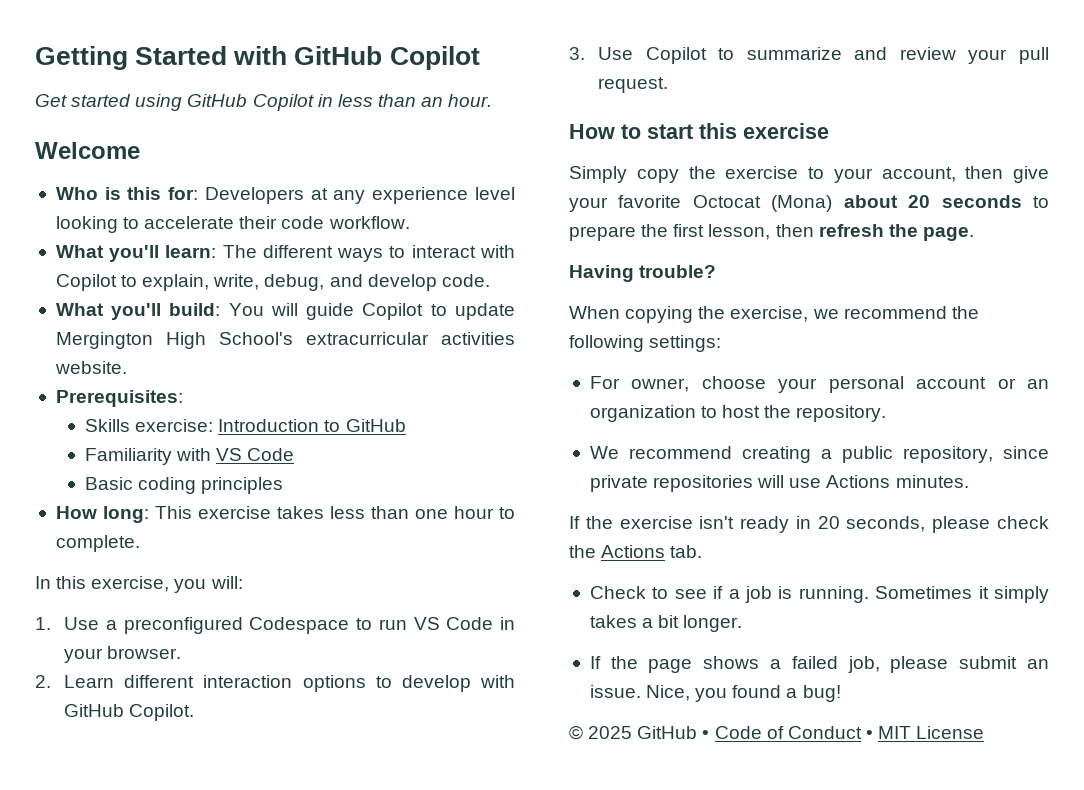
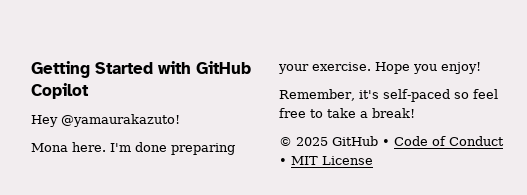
- Get started using GitHub Copilot in less than an hour.
- Welcome
- Who is this for: Developers at any experience level looking to accelerate their code workflow.
- What you'll learn: The different ways to interact with Copilot to explain, write, debug, and develop code.
- What you'll build: You will guide Copilot to update Mergington High School's extracurricular activities website.
- Prerequisites:
- Skills exercise: Introduction to GitHub
- Familiarity with VS Code
- Basic coding principles
- How long: This exercise takes less than one hour to complete.
- In this exercise, you will:
- 1. Use a preconfigured Codespace to run VS Code in your browser.
- 2. Learn different interaction options to develop with GitHub Copilot.
- 3. Use Copilot to summarize and review your pull request.
- How to start this exercise
- Simply copy the exercise to your account, then give your favorite Octocat (Mona) about 20 seconds to prepare the first lesson, then refresh the page.
- Having trouble?
- When copying the exercise, we recommend the following settings:
- For owner, choose your personal account or an organization to host the repository.
- We recommend creating a public repository, since private repositories will use Actions minutes.
- If the exercise isn't ready in 20 seconds, please check the Actions tab.
- Check to see if a job is running. Sometimes it simply takes a bit longer.
- If the page shows a failed job, please submit an issue. Nice, you found a bug!
+ Hey @yamaurakazuto!
+ Mona here. I'm done preparing your exercise. Hope you enjoy!
+ Remember, it's self-paced so feel free to take a break!

